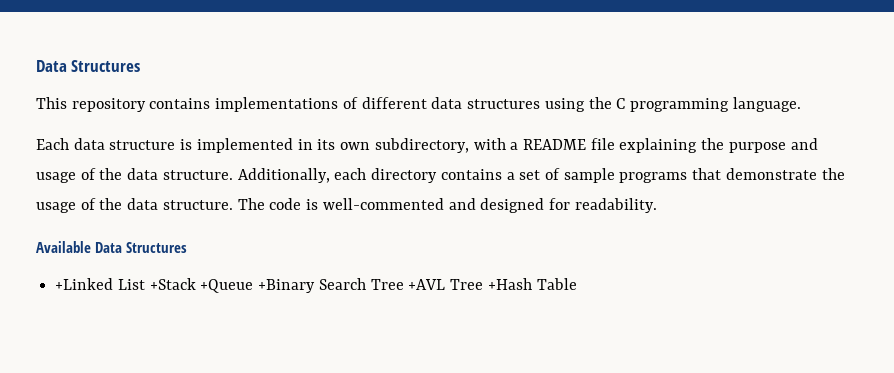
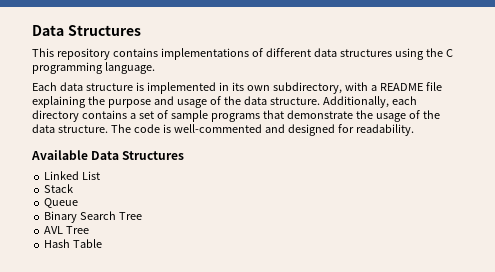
- +Linked List +Stack +Queue +Binary Search Tree +AVL Tree +Hash Table
+ Linked List
+ Stack
+ Queue
+ Binary Search Tree
+ AVL Tree
+ Hash Table

